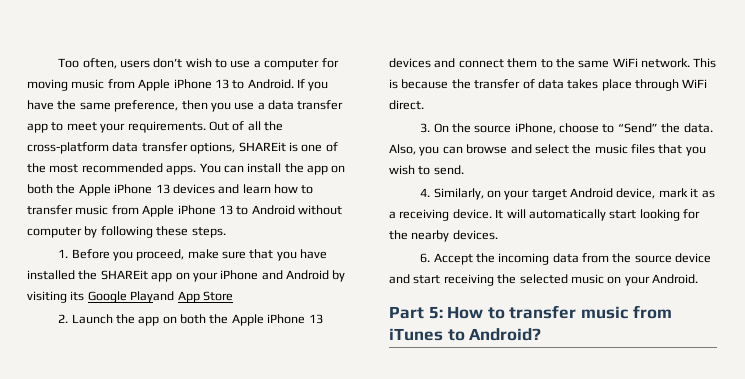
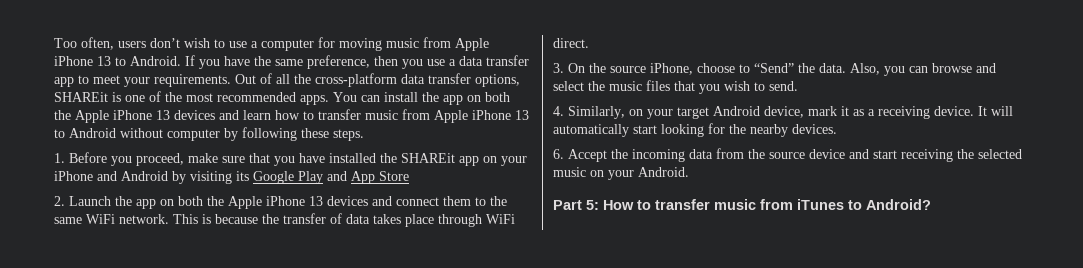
- 1. Before you proceed, make sure that you have installed the SHAREit app on your iPhone and Android by visiting its Google Playand App Store
+ 1. Before you proceed, make sure that you have installed the SHAREit app on your iPhone and Android by visiting its Google Play and App Store

